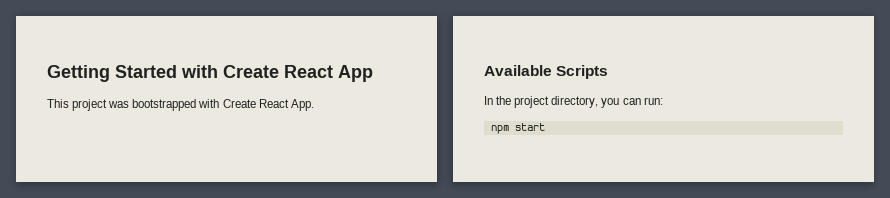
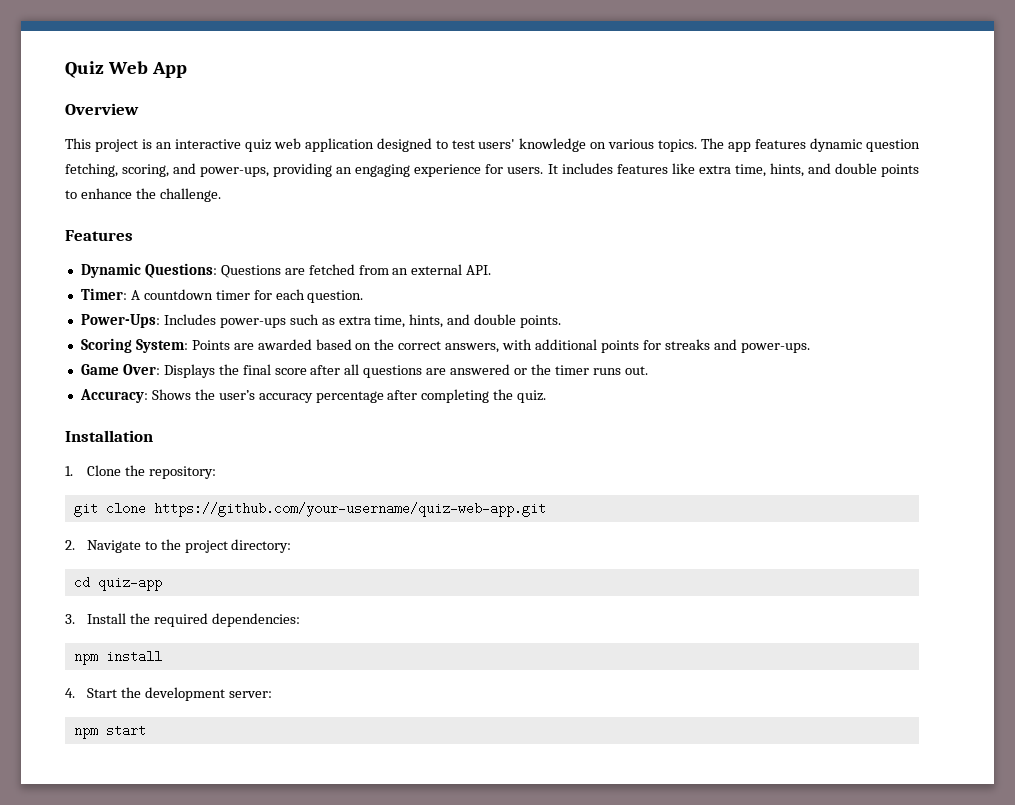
- Getting Started with Create React App
+ Quiz Web App
+ Overview
- This project was bootstrapped with Create React App.
- Available Scripts
- In the project directory, you can run:
+ This project is an interactive quiz web application designed to test users' knowledge on various topics. The app features dynamic question fetching, scoring, and power-ups, providing an engaging experience for users. It includes features like extra time, hints, and double points to enhance the challenge.
+ Features
+ Dynamic Questions: Questions are fetched from an external API.
+ Timer: A countdown timer for each question.
+ Power-Ups: Includes power-ups such as extra time, hints, and double points.
+ Scoring System: Points are awarded based on the correct answers, with additional points for streaks and power-ups.
+ Game Over: Displays the final score after all questions are answered or the timer runs out.
+ Accuracy: Shows the user’s accuracy percentage after completing the quiz.
+ Installation
+ 1. Clone the repository:
+ git clone https://github.com/your-username/quiz-web-app.git
+ 2. Navigate to the project directory:
+ cd quiz-app
+ 3. Install the required dependencies:
+ npm install
+ 4. Start the development server:

